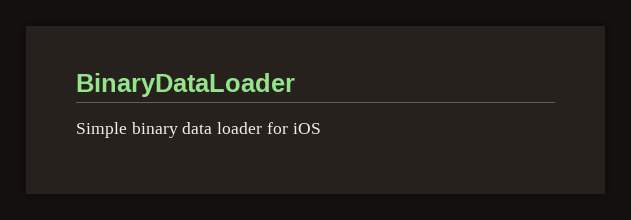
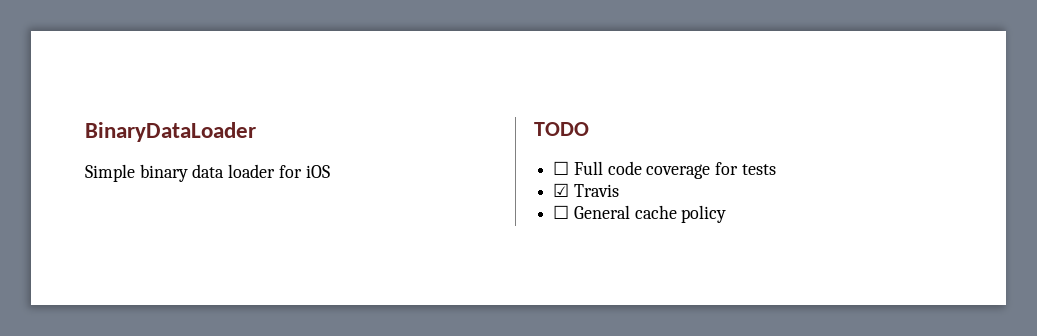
+ TODO
+ ☐ Full code coverage for tests
+ ☑ Travis
+ ☐ General cache policy

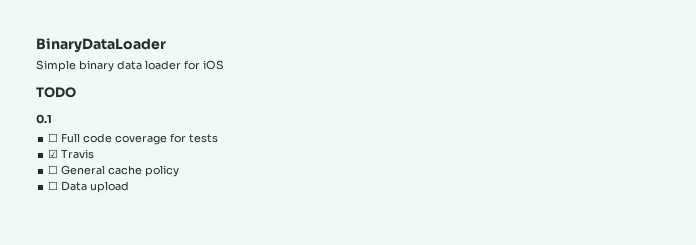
+ 0.1
+ ☐ Data upload

